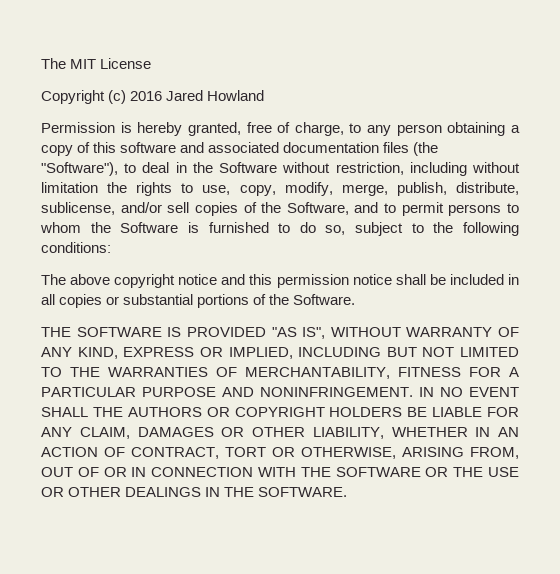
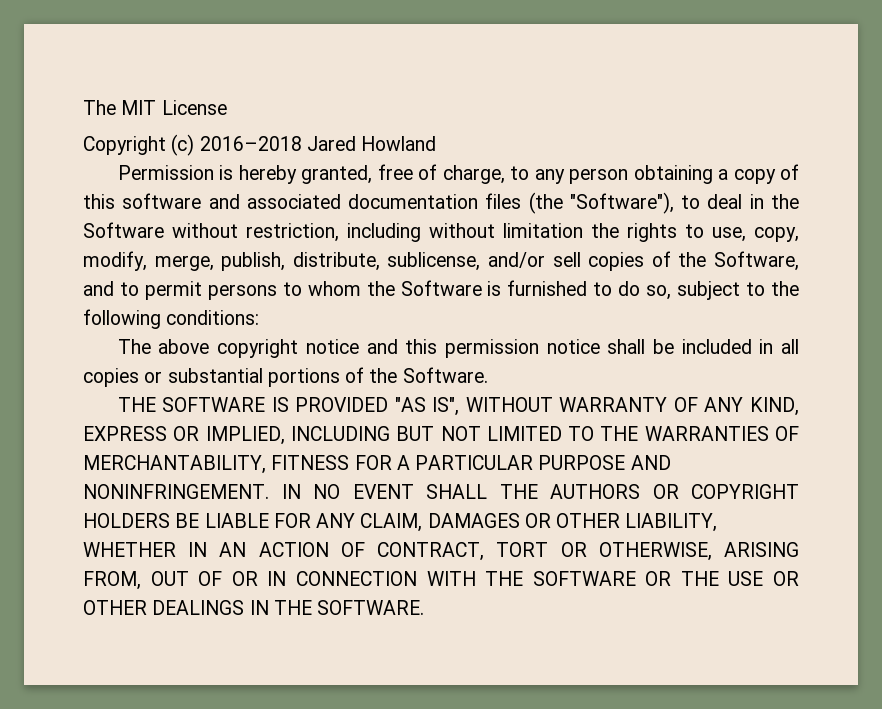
- Copyright (c) 2016 Jared Howland
+ Copyright (c) 2016–2018 Jared Howland

